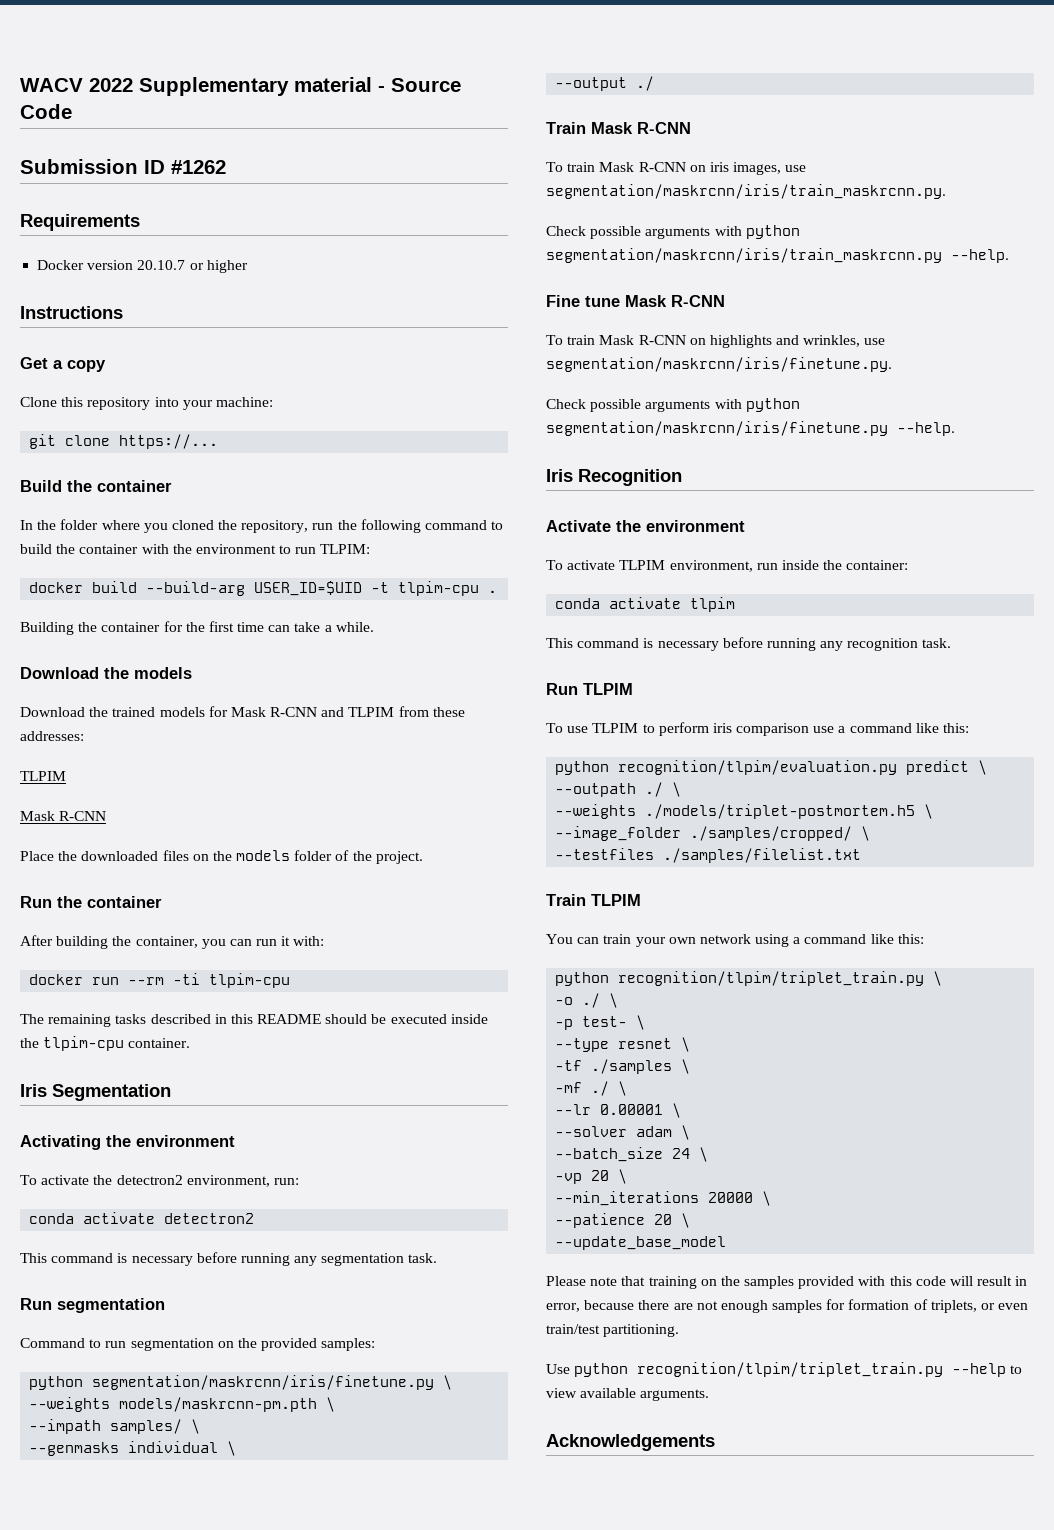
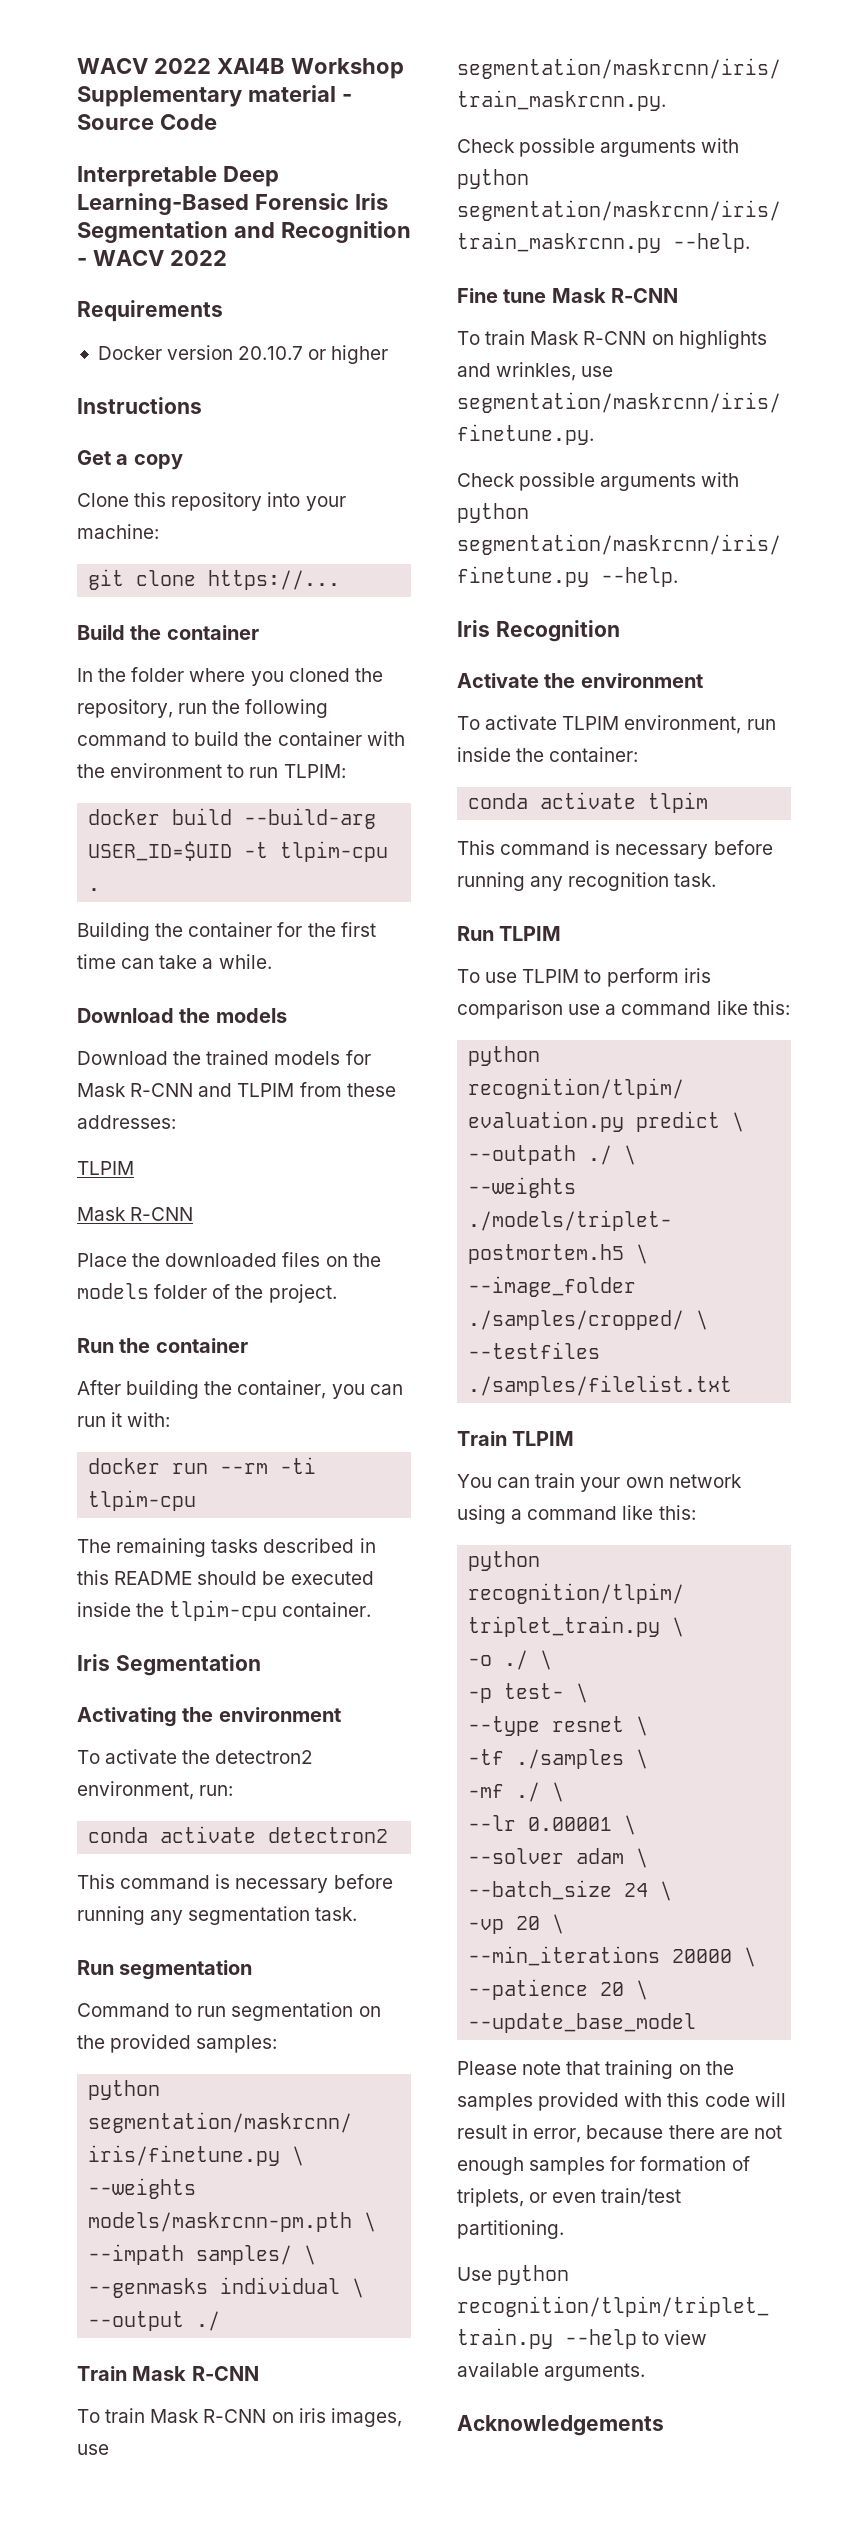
- WACV 2022 Supplementary material - Source Code
+ WACV 2022 XAI4B Workshop Supplementary material - Source Code
- Submission ID #1262
+ Interpretable Deep Learning-Based Forensic Iris Segmentation and Recognition - WACV 2022

